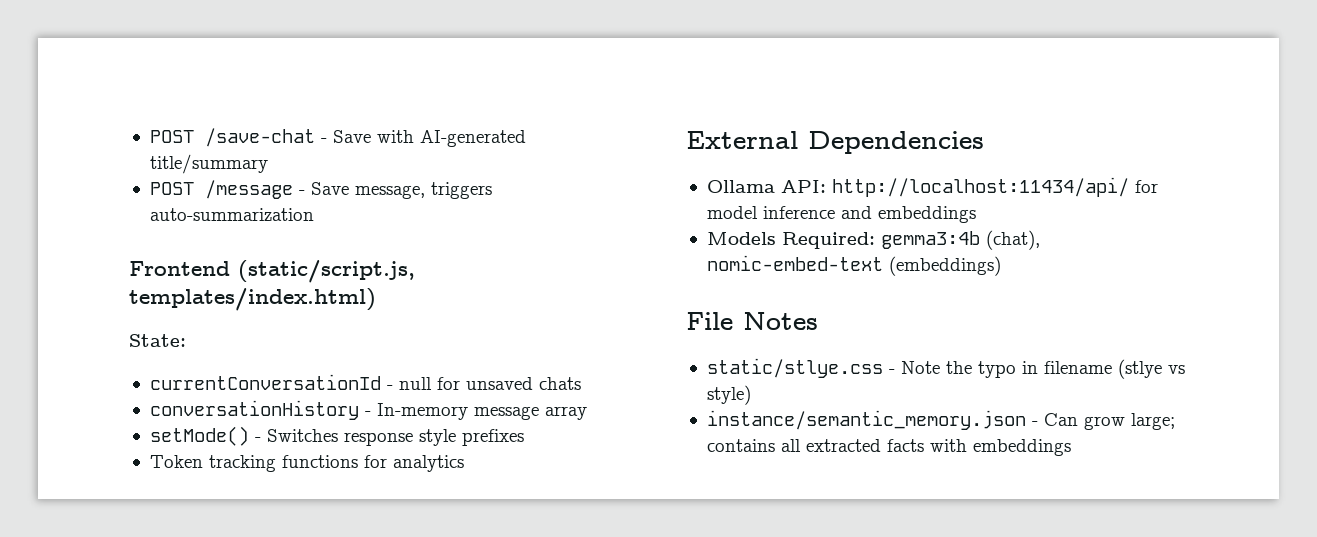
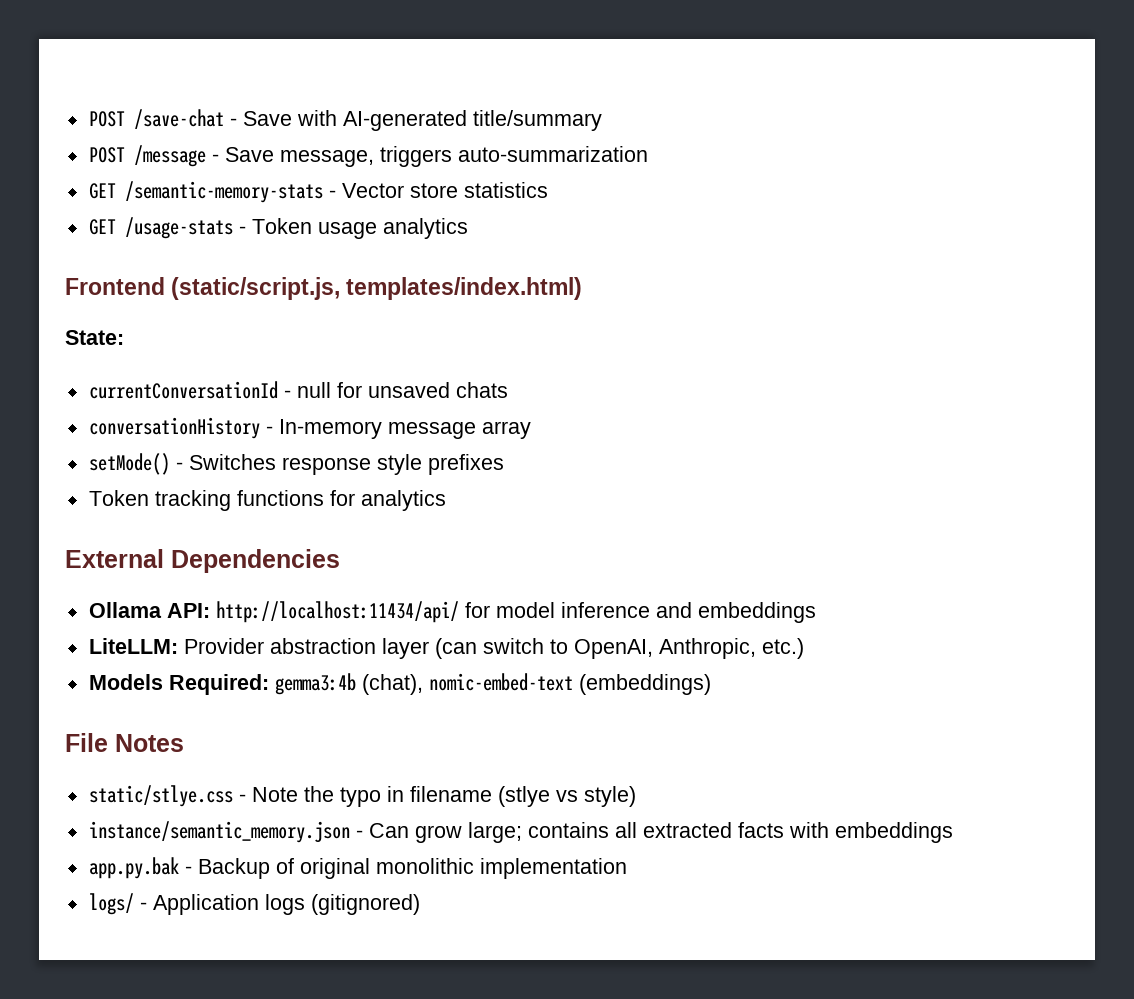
+ GET /semantic-memory-stats - Vector store statistics
+ GET /usage-stats - Token usage analytics
+ LiteLLM: Provider abstraction layer (can switch to OpenAI, Anthropic, etc.)
+ app.py.bak - Backup of original monolithic implementation
+ logs/ - Application logs (gitignored)

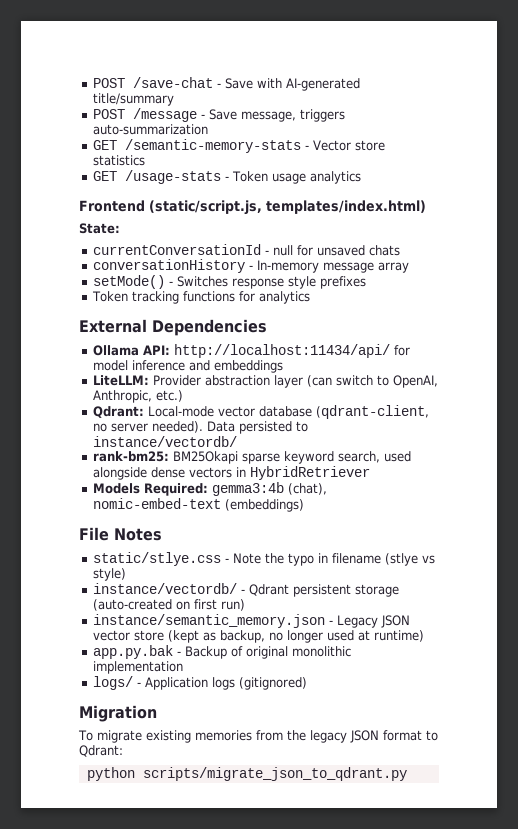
+ Qdrant: Local-mode vector database (qdrant-client, no server needed). Data persisted to instance/vectordb/
+ rank-bm25: BM25Okapi sparse keyword search, used alongside dense vectors in HybridRetriever
- instance/semantic_memory.json - Can grow large; contains all extracted facts with embeddings
+ instance/vectordb/ - Qdrant persistent storage (auto-created on first run)
+ instance/semantic_memory.json - Legacy JSON vector store (kept as backup, no longer used at runtime)
+ Migration
+ To migrate existing memories from the legacy JSON format to Qdrant:
+ python scripts/migrate_json_to_qdrant.py

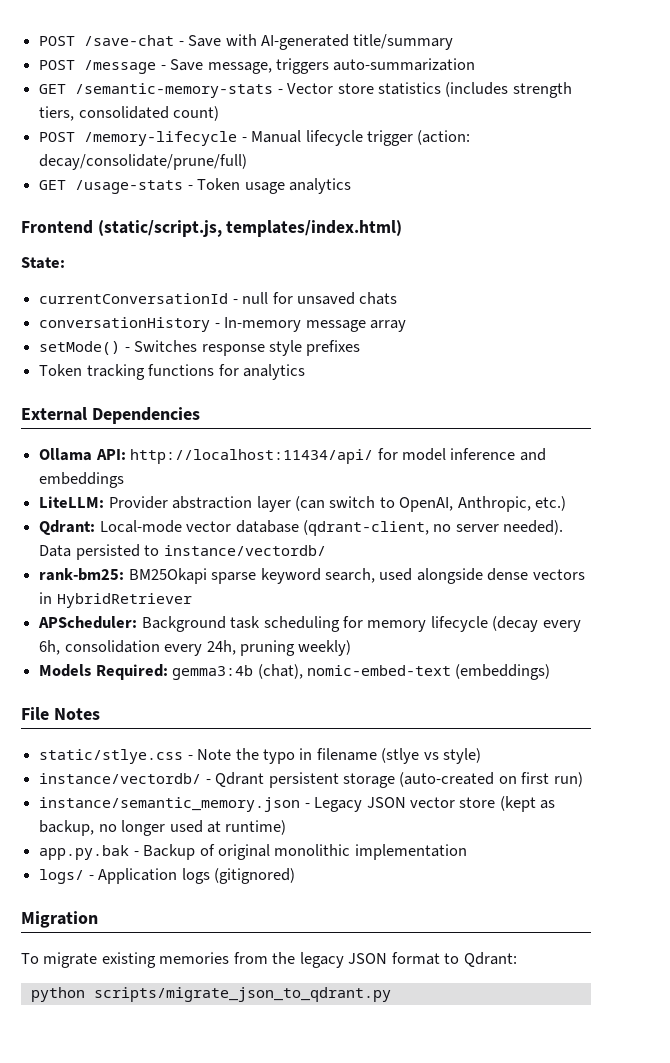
- GET /semantic-memory-stats - Vector store statistics
+ GET /semantic-memory-stats - Vector store statistics (includes strength tiers, consolidated count)
+ POST /memory-lifecycle - Manual lifecycle trigger (action: decay/consolidate/prune/full)
+ APScheduler: Background task scheduling for memory lifecycle (decay every 6h, consolidation every 24h, pruning weekly)

